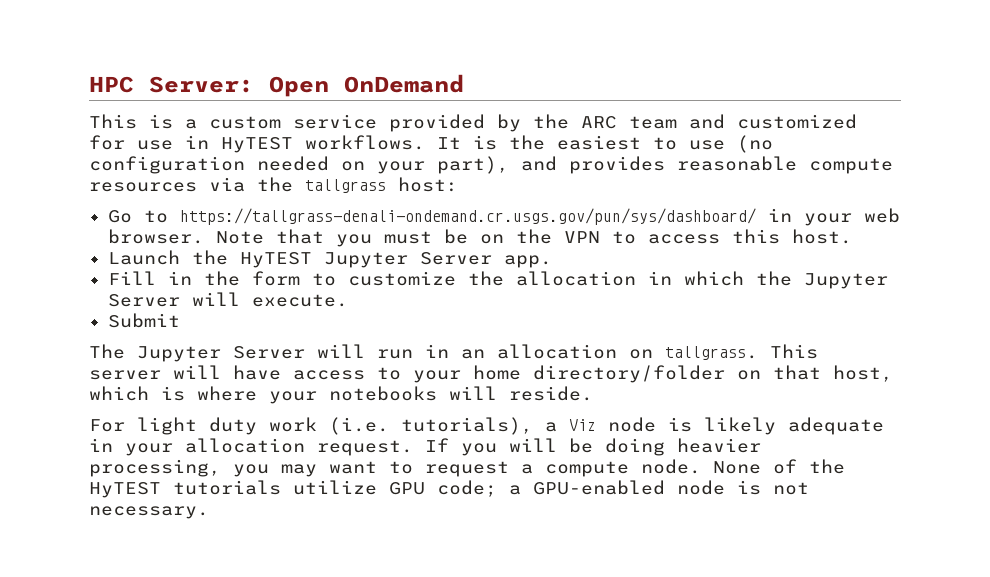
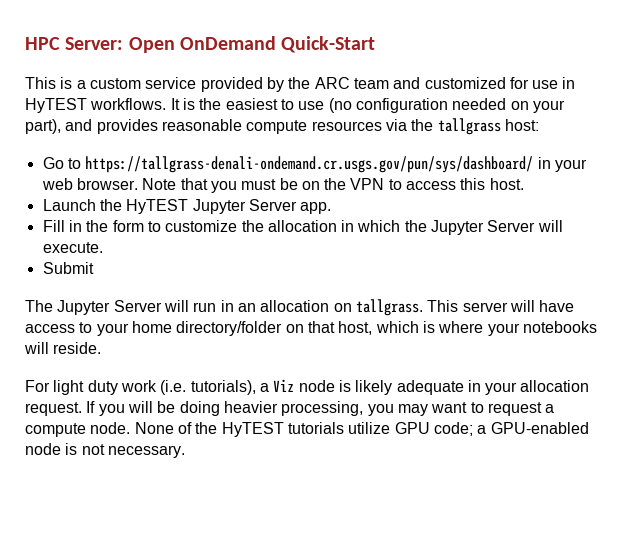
- HPC Server: Open OnDemand
+ HPC Server: Open OnDemand Quick-Start

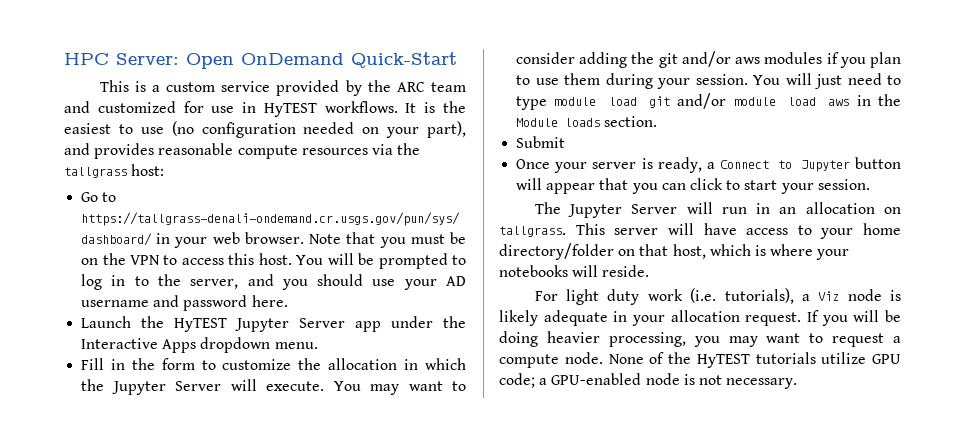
+ You will be prompted to log in to the server, and you should use your AD username and password here.
- Launch the HyTEST Jupyter Server app.
+ Launch the HyTEST Jupyter Server app under the Interactive Apps dropdown menu.
- Fill in the form to customize the allocation in which the Jupyter Server will execute.
+ Fill in the form to customize the allocation in which the Jupyter Server will execute. You may want to consider adding the git and/or aws modules if you plan to use them during your session. You will just need to type module load git and/or module load aws in the Module loads section.
  Submit
+ Once your server is ready, a Connect to Jupyter button will appear that you can click to start your session.

